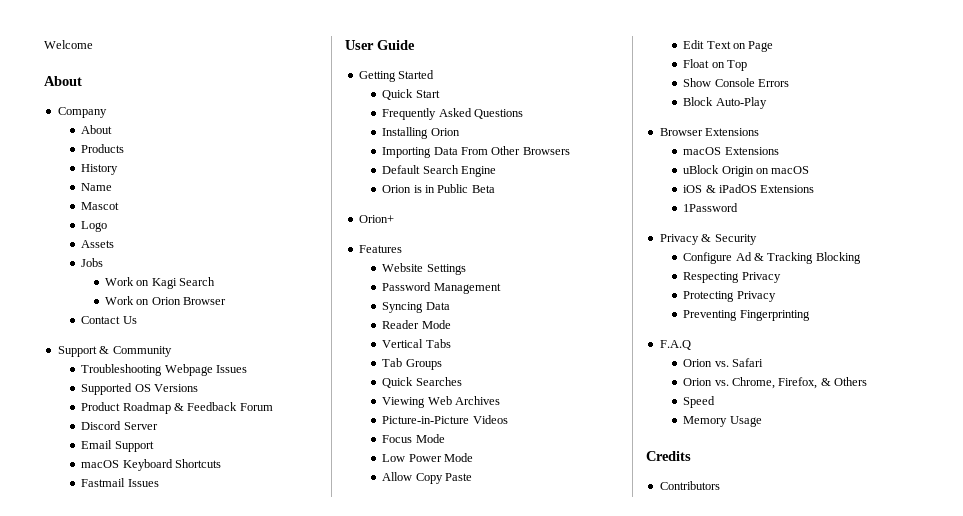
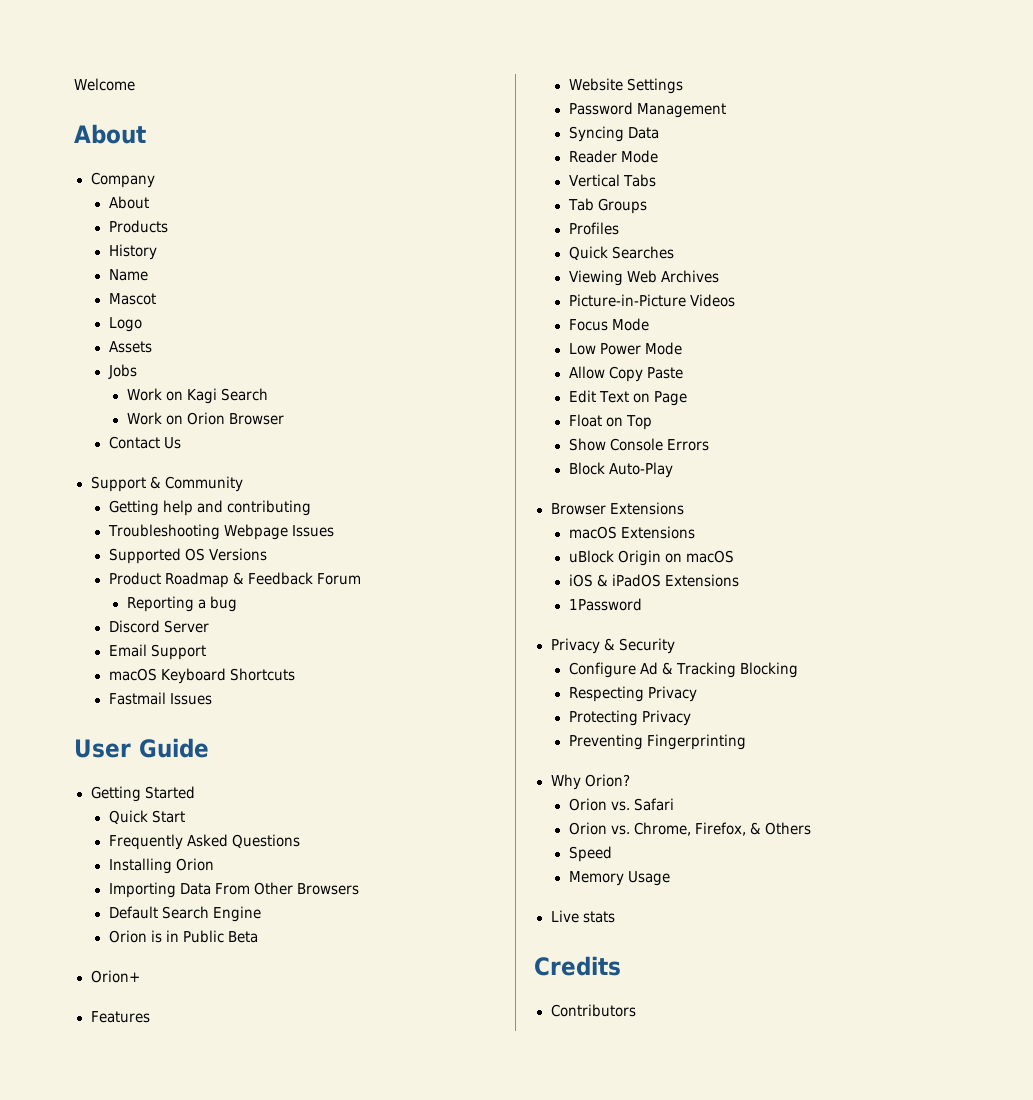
+ Getting help and contributing
+ Reporting a bug
+ Profiles
- F.A.Q
+ Why Orion?
+ Live stats

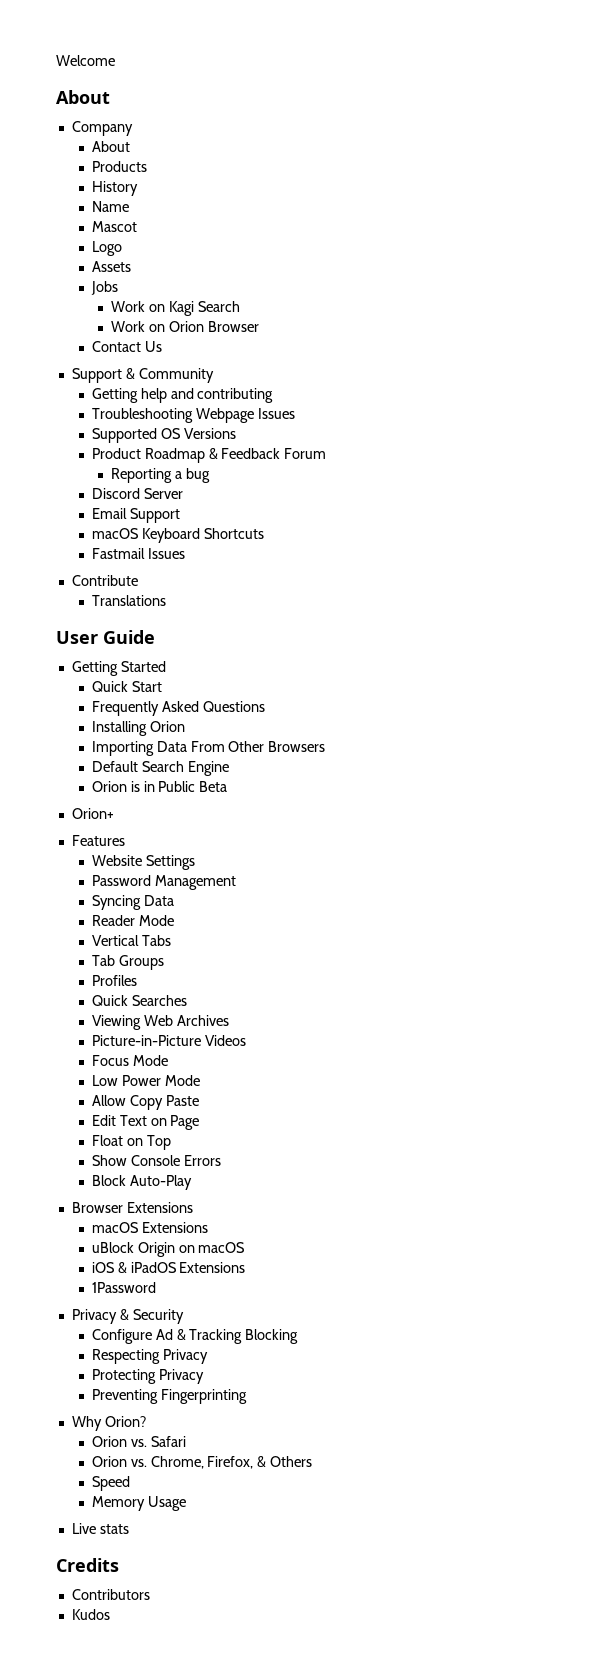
+ Contribute
+ Translations
+ Kudos

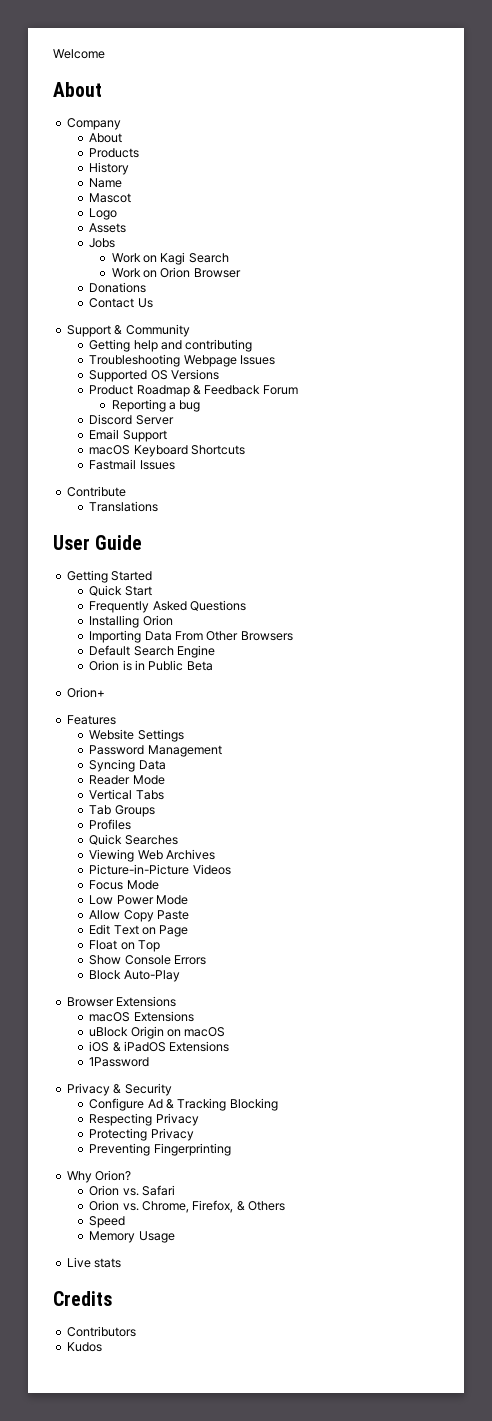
+ Donations

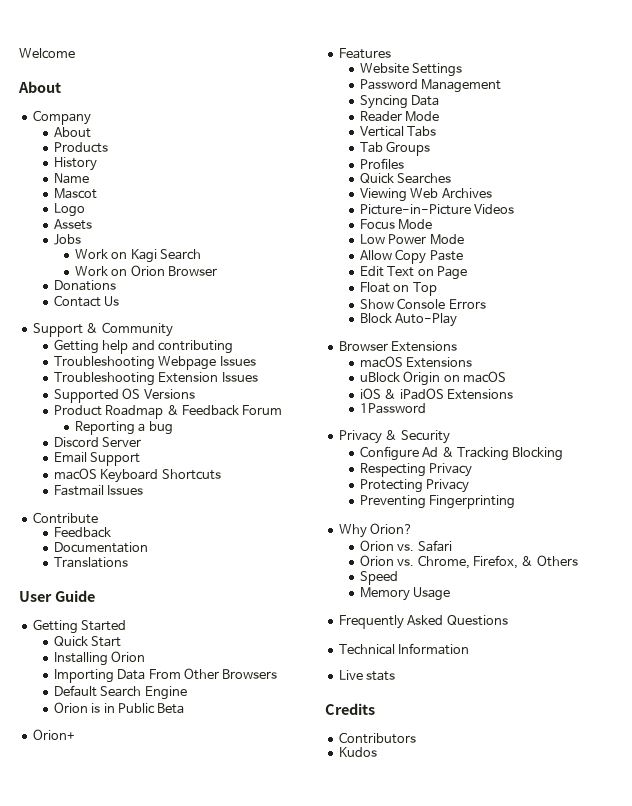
+ Troubleshooting Extension Issues
  Contribute
+ Feedback
+ Documentation
- Frequently Asked Questions
+ Frequently Asked Questions
+ Technical Information

